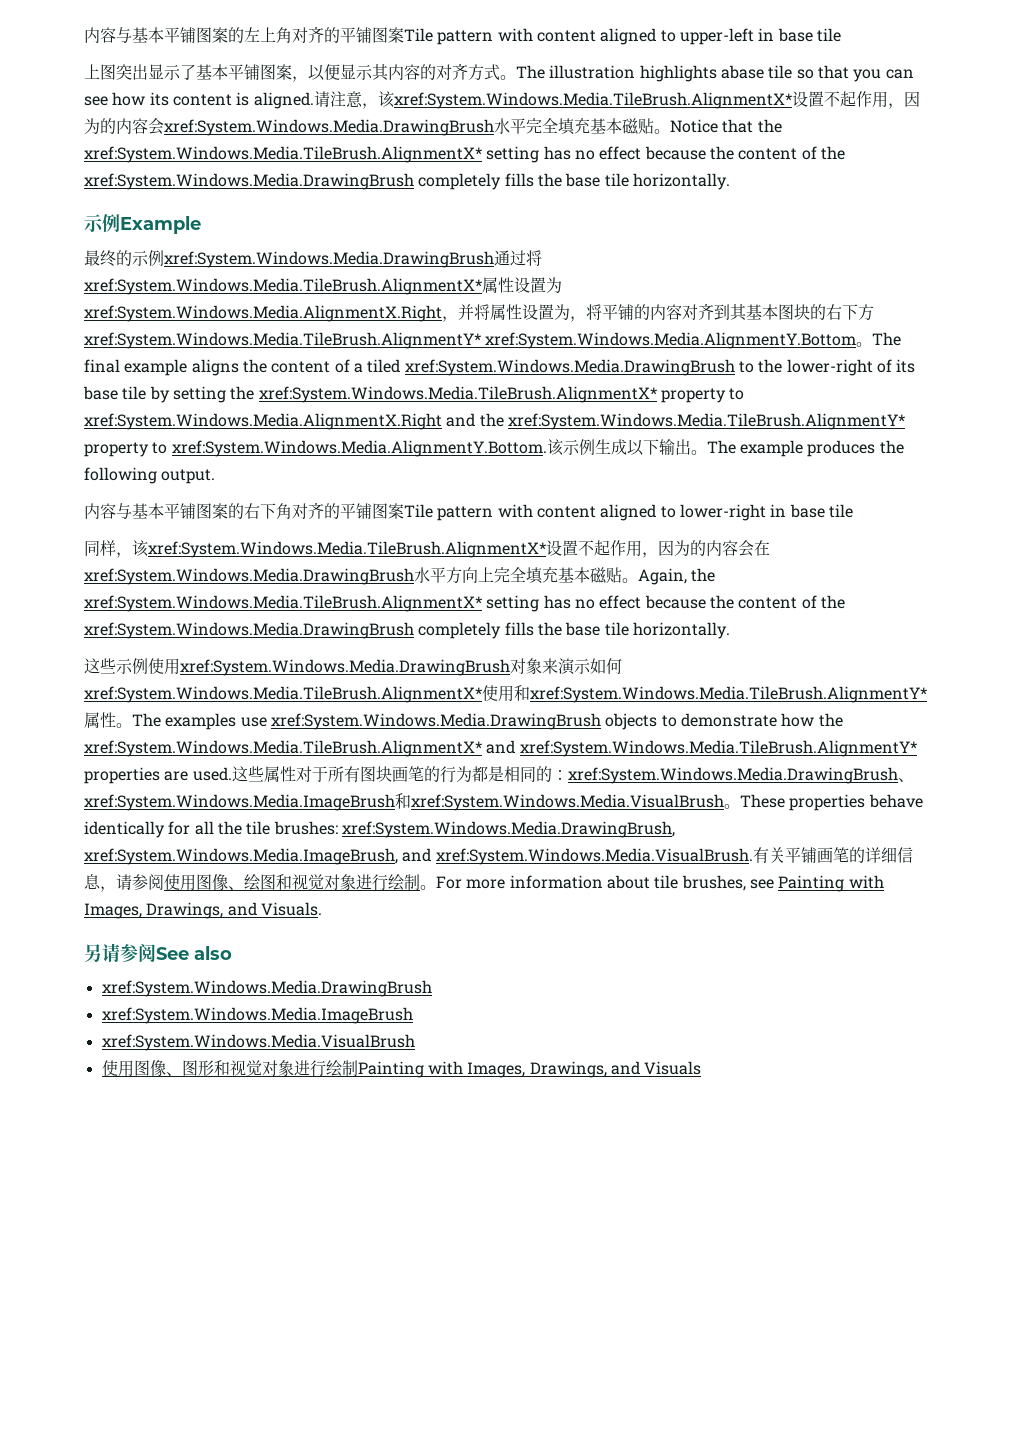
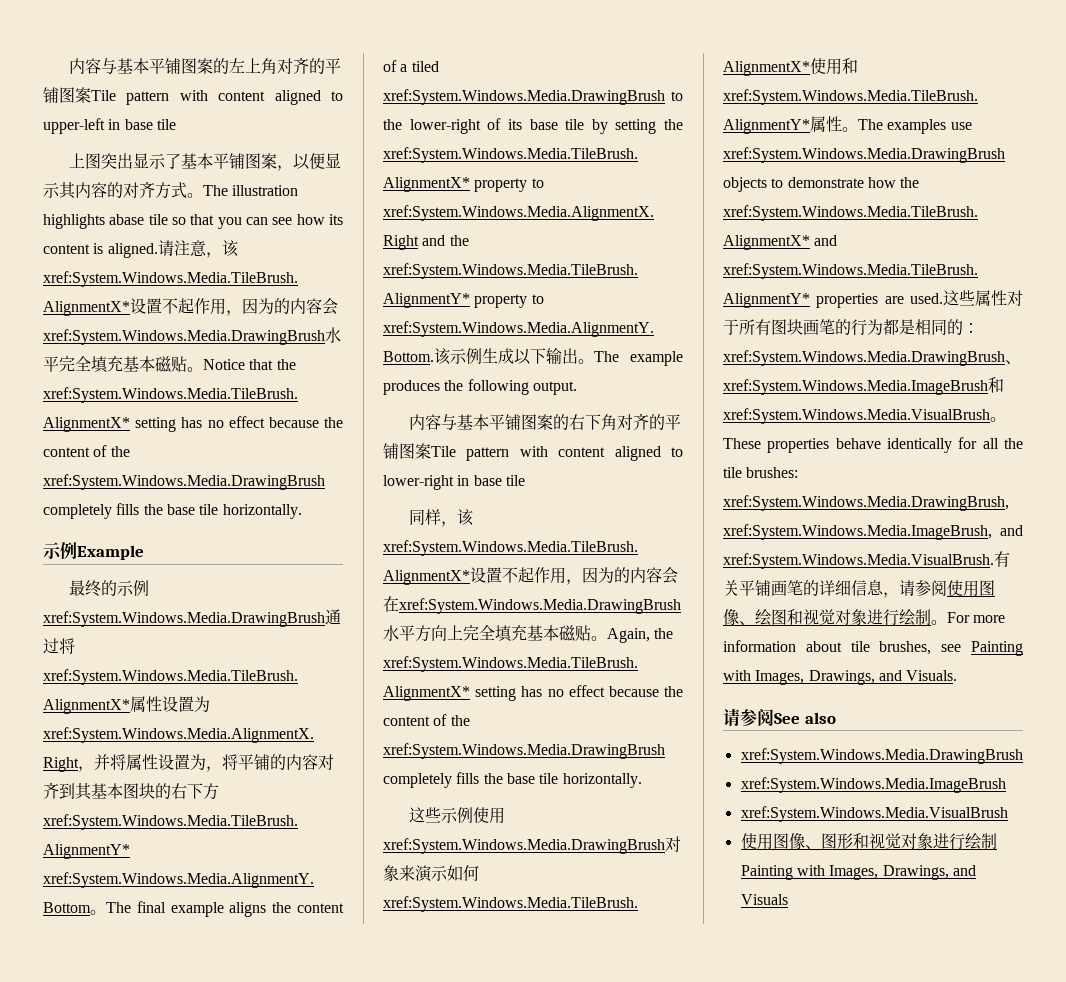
- 另请参阅See also
+ 请参阅See also

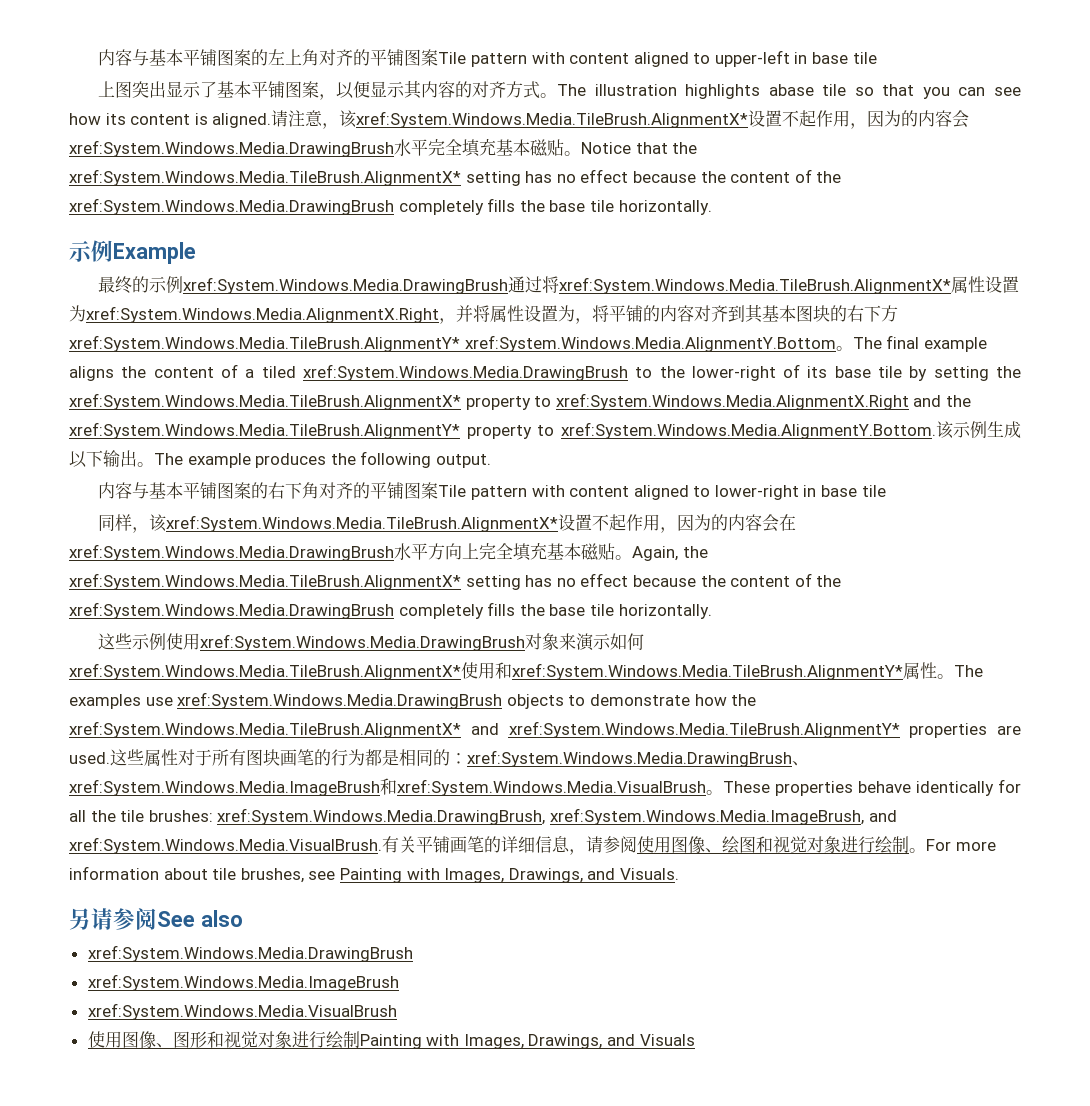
- 请参阅See also
+ 另请参阅See also

